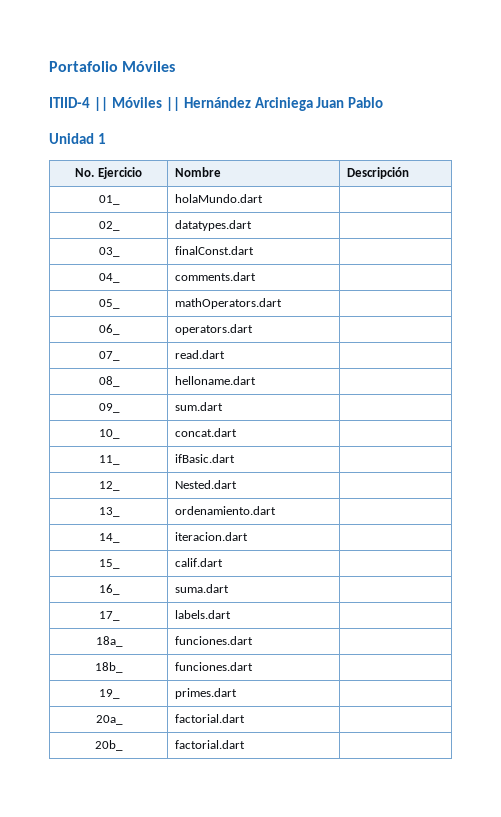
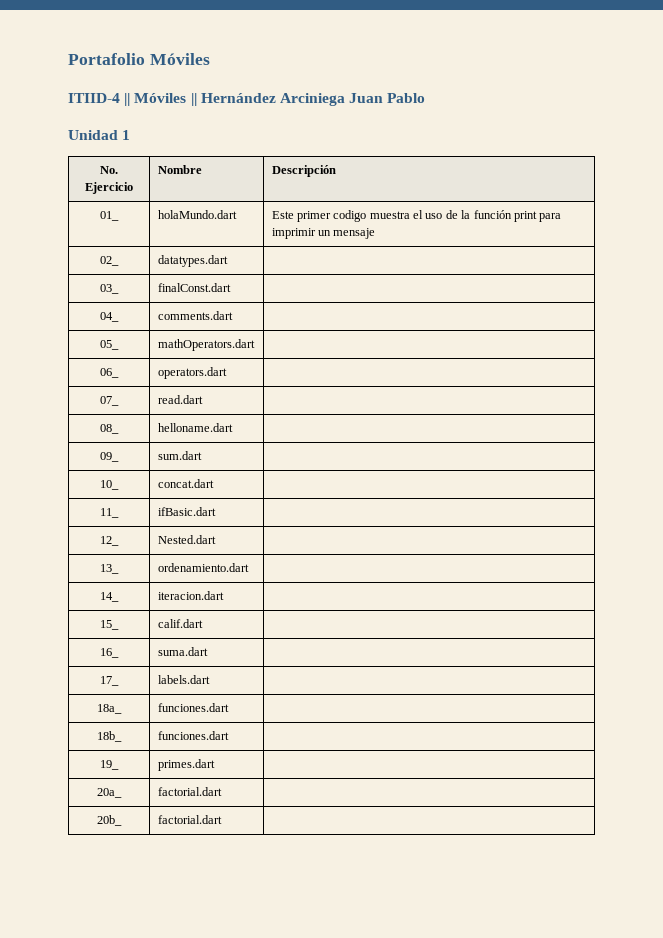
- 01_ | holaMundo.dart |
+ 01_ | holaMundo.dart | Este primer codigo muestra el uso de la función print para imprimir un mensaje

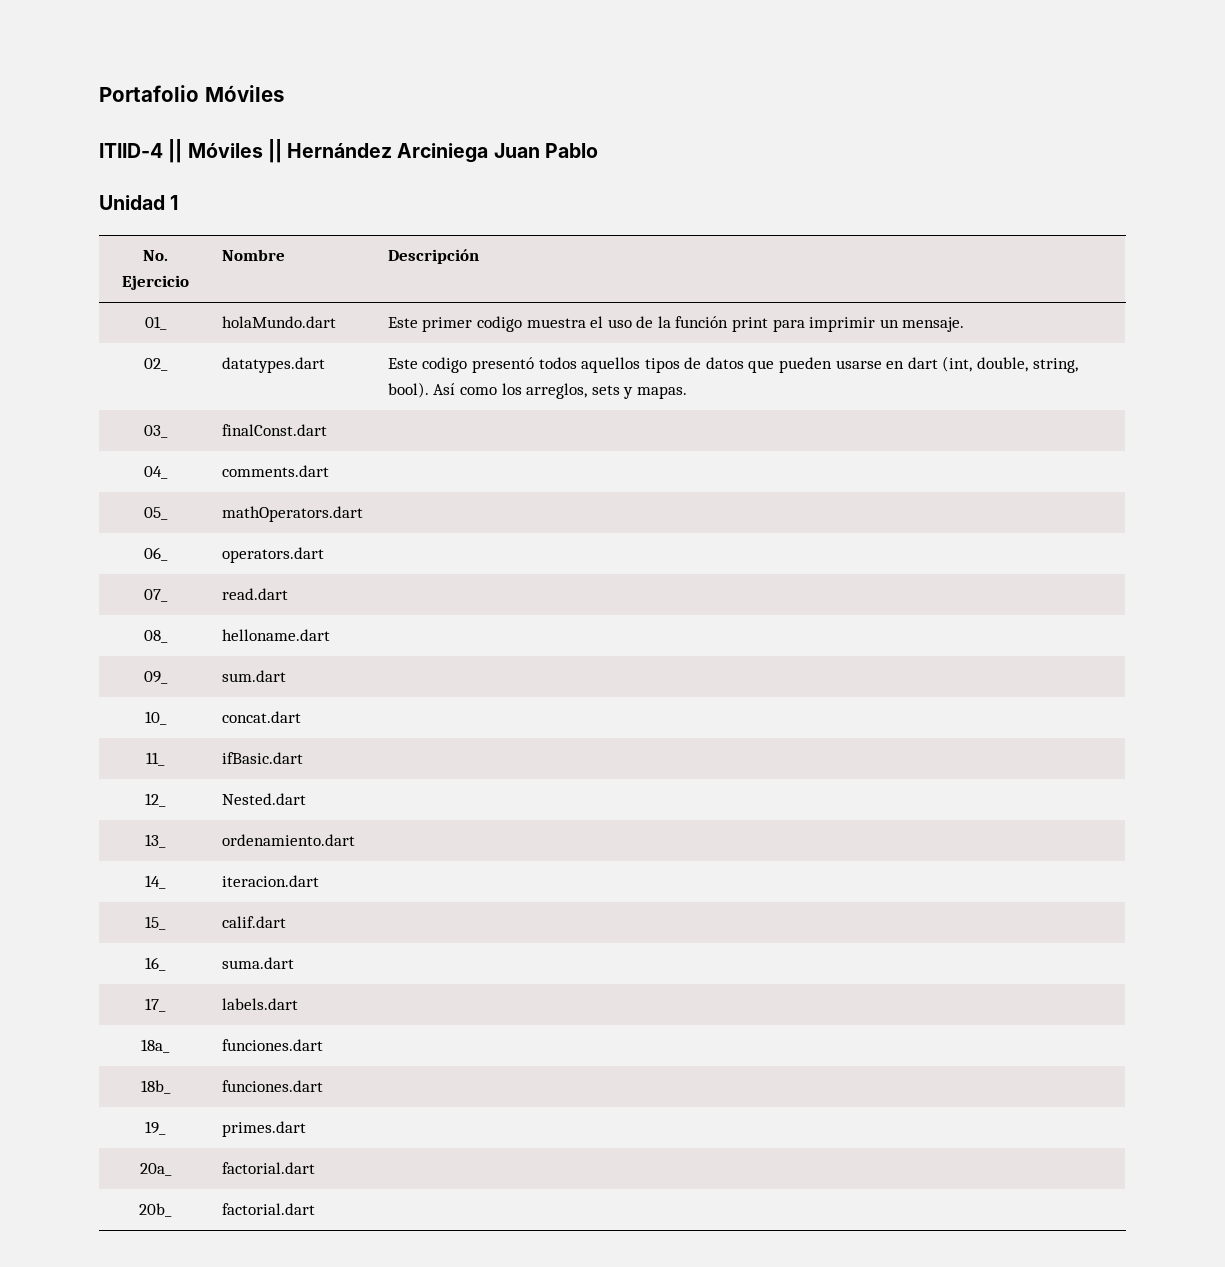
- 01_ | holaMundo.dart | Este primer codigo muestra el uso de la función print para imprimir un mensaje
+ 01_ | holaMundo.dart | Este primer codigo muestra el uso de la función print para imprimir un mensaje.
- 02_ | datatypes.dart |
+ 02_ | datatypes.dart | Este codigo presentó todos aquellos tipos de datos que pueden usarse en dart (int, double, string, bool). Así como los arreglos, sets y mapas.

